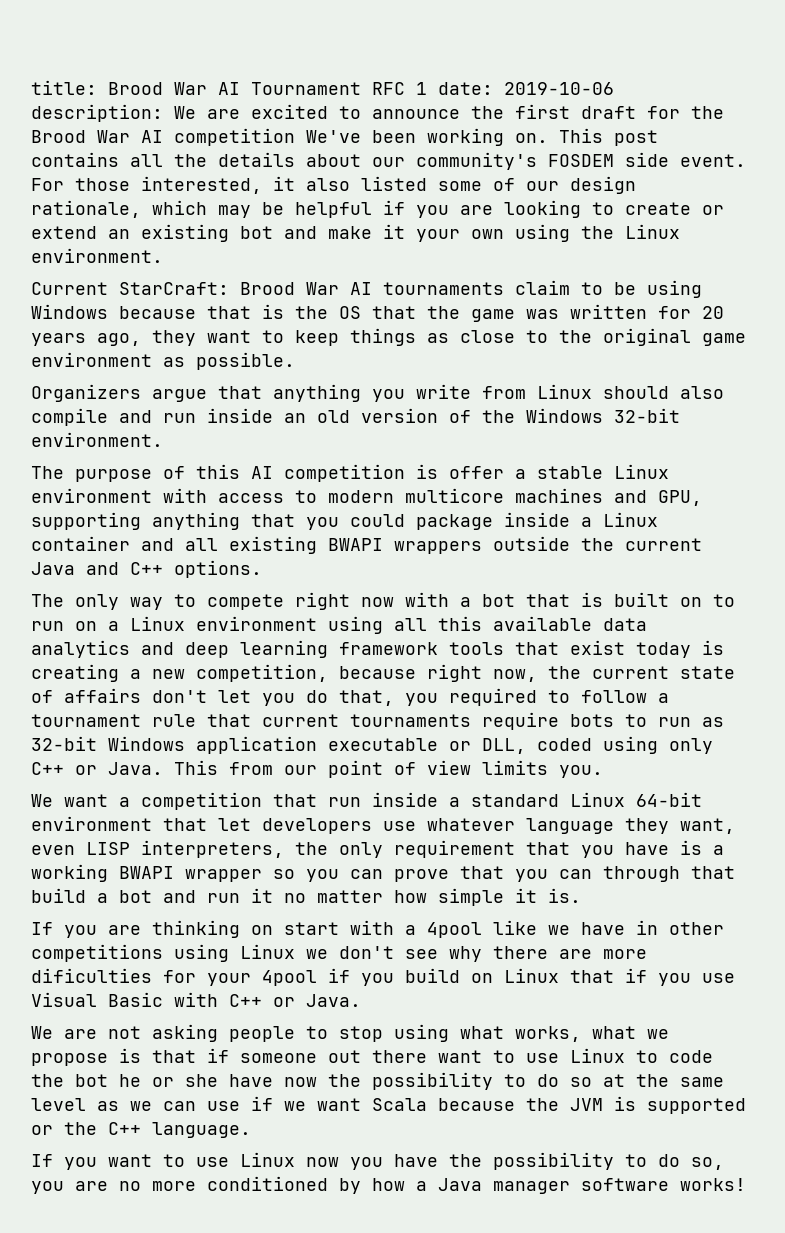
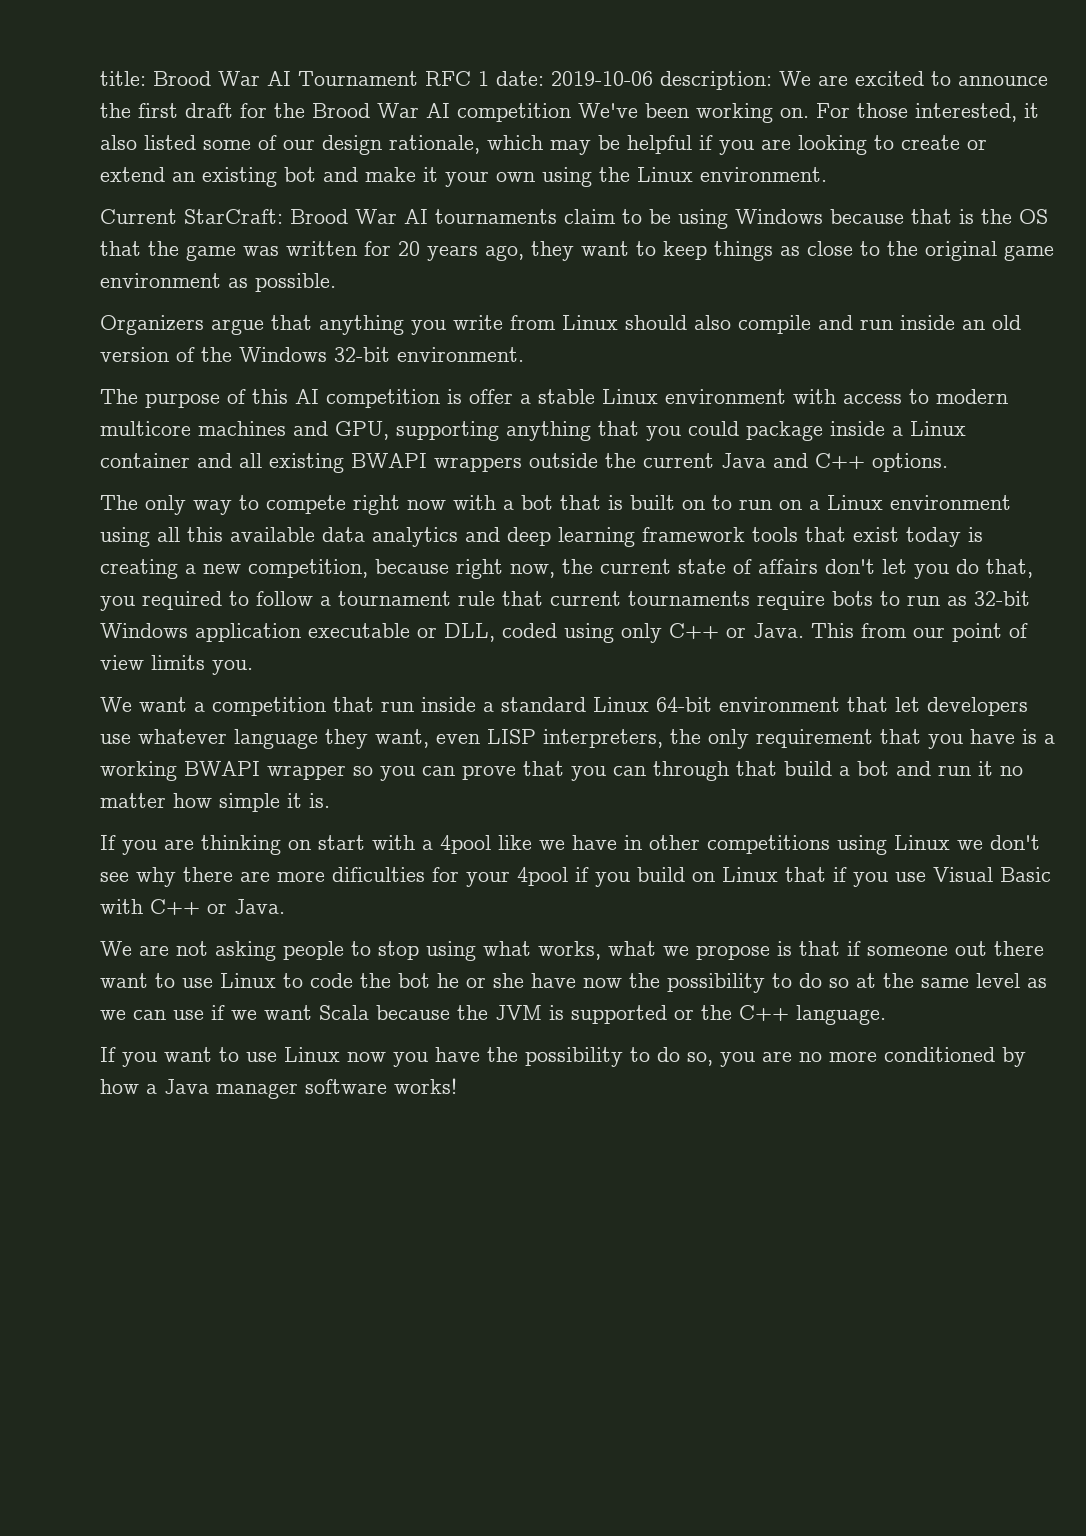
- This post contains all the details about our community's FOSDEM side event.

